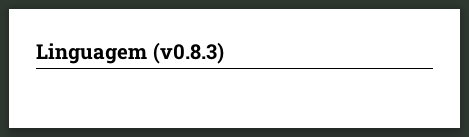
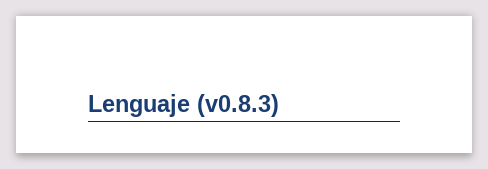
- Linguagem (v0.8.3)
+ Lenguaje (v0.8.3)

